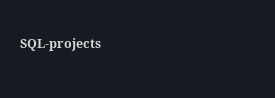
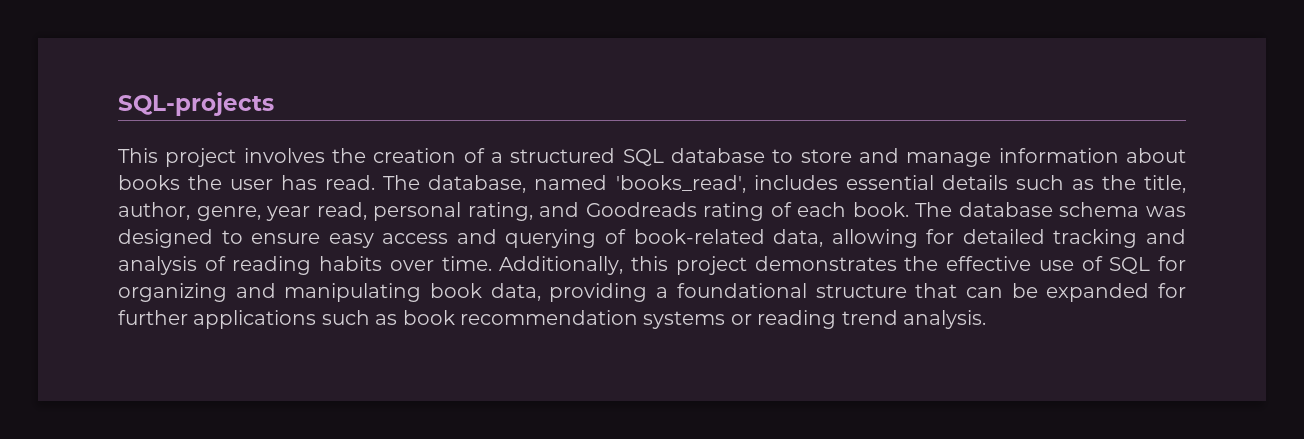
+ This project involves the creation of a structured SQL database to store and manage information about books the user has read. The database, named 'books_read', includes essential details such as the title, author, genre, year read, personal rating, and Goodreads rating of each book. The database schema was designed to ensure easy access and querying of book-related data, allowing for detailed tracking and analysis of reading habits over time. Additionally, this project demonstrates the effective use of SQL for organizing and manipulating book data, providing a foundational structure that can be expanded for further applications such as book recommendation systems or reading trend analysis.

